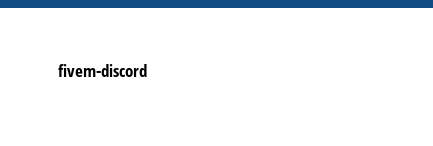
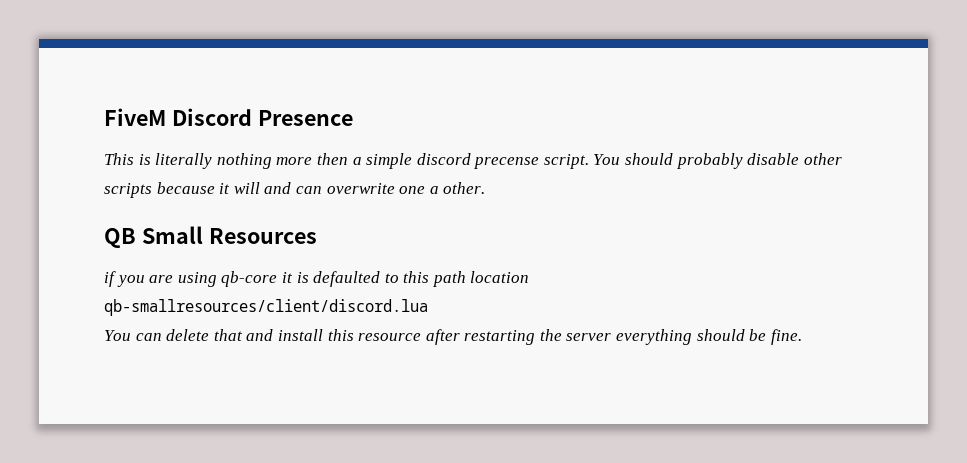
- fivem-discord
+ FiveM Discord Presence
+ This is literally nothing more then a simple discord precense script. You should probably disable other scripts because it will and can overwrite one a other.
+ QB Small Resources
+ if you are using qb-core it is defaulted to this path location
+ qb-smallresources/client/discord.lua
+ You can delete that and install this resource after restarting the server everything should be fine.

